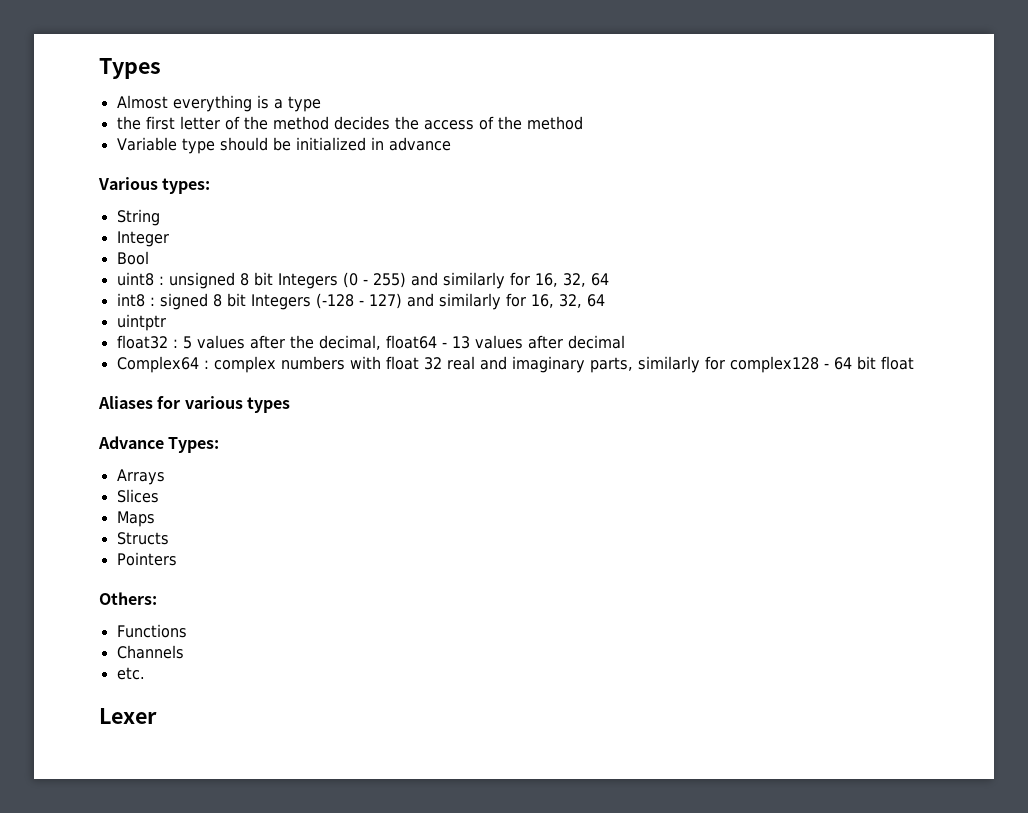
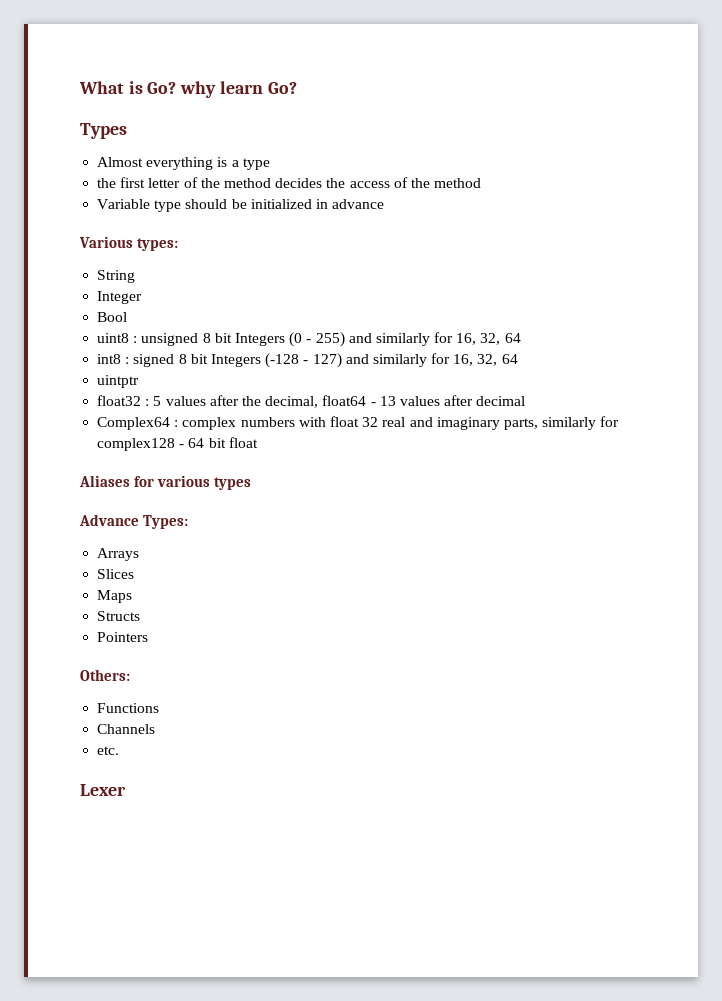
+ What is Go? why learn Go?

